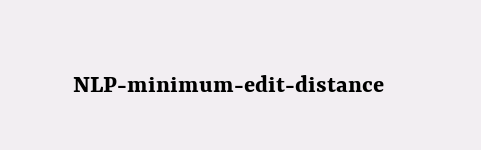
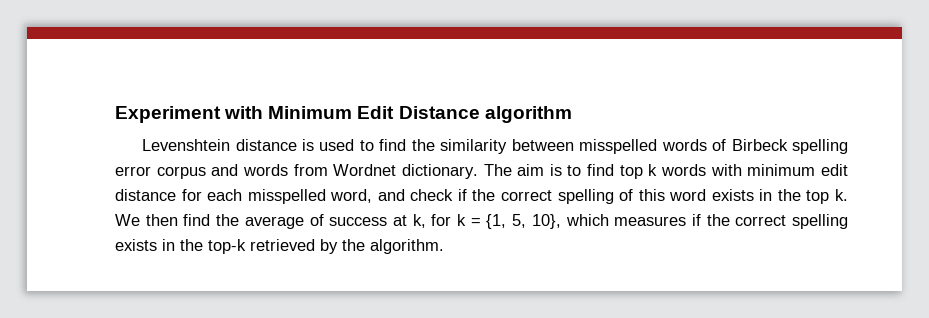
- NLP-minimum-edit-distance
+ Experiment with Minimum Edit Distance algorithm
+ Levenshtein distance is used to find the similarity between misspelled words of Birbeck spelling error corpus and words from Wordnet dictionary. The aim is to find top k words with minimum edit distance for each misspelled word, and check if the correct spelling of this word exists in the top k. We then find the average of success at k, for k = {1, 5, 10}, which measures if the correct spelling exists in the top-k retrieved by the algorithm.

